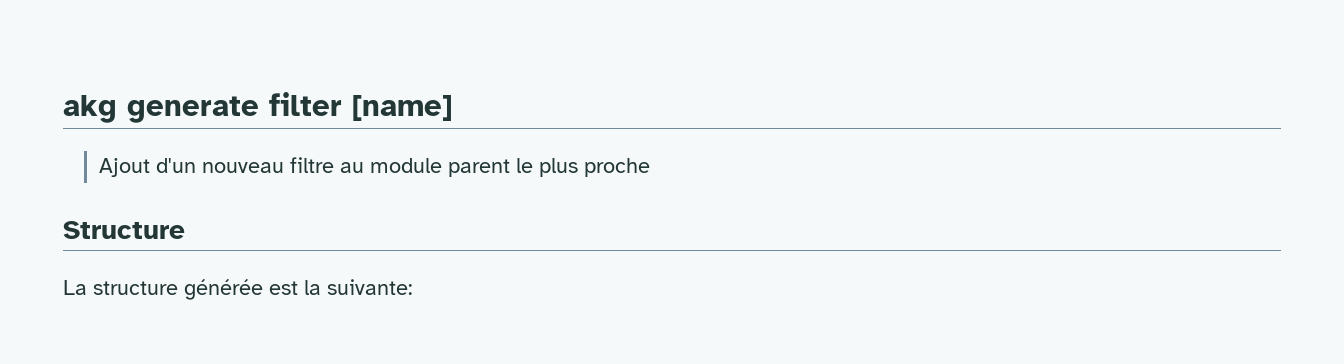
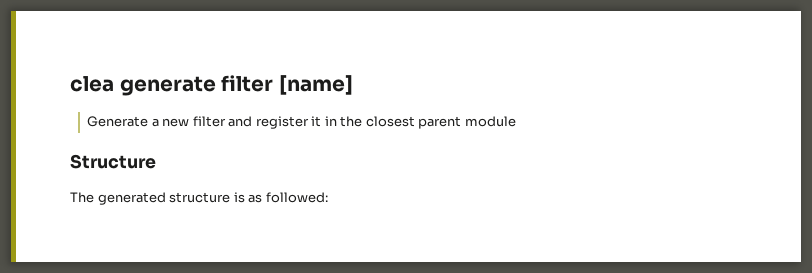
- akg generate filter [name]
+ clea generate filter [name]
- Ajout d'un nouveau filtre au module parent le plus proche
+ Generate a new filter and register it in the closest parent module
  Structure
- La structure générée est la suivante:
+ The generated structure is as followed:

